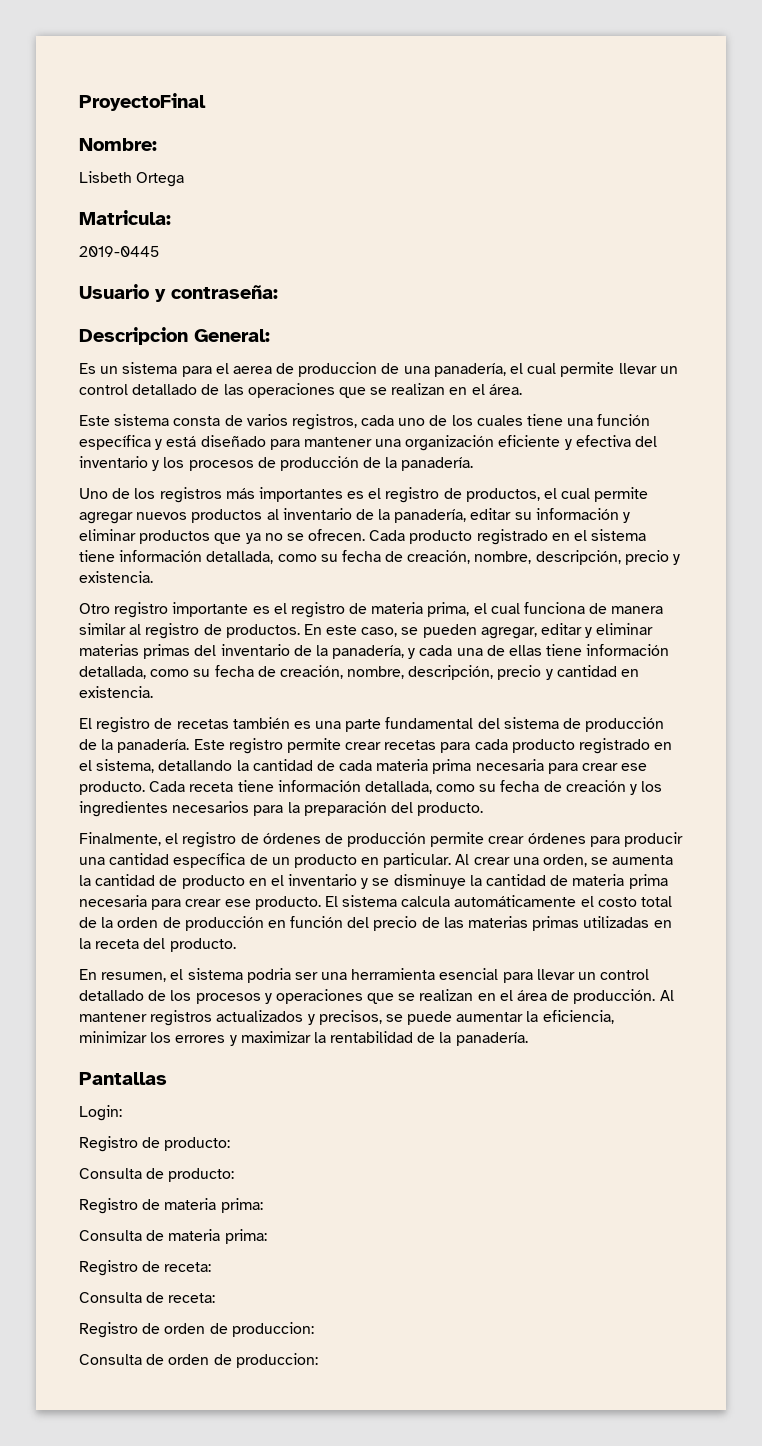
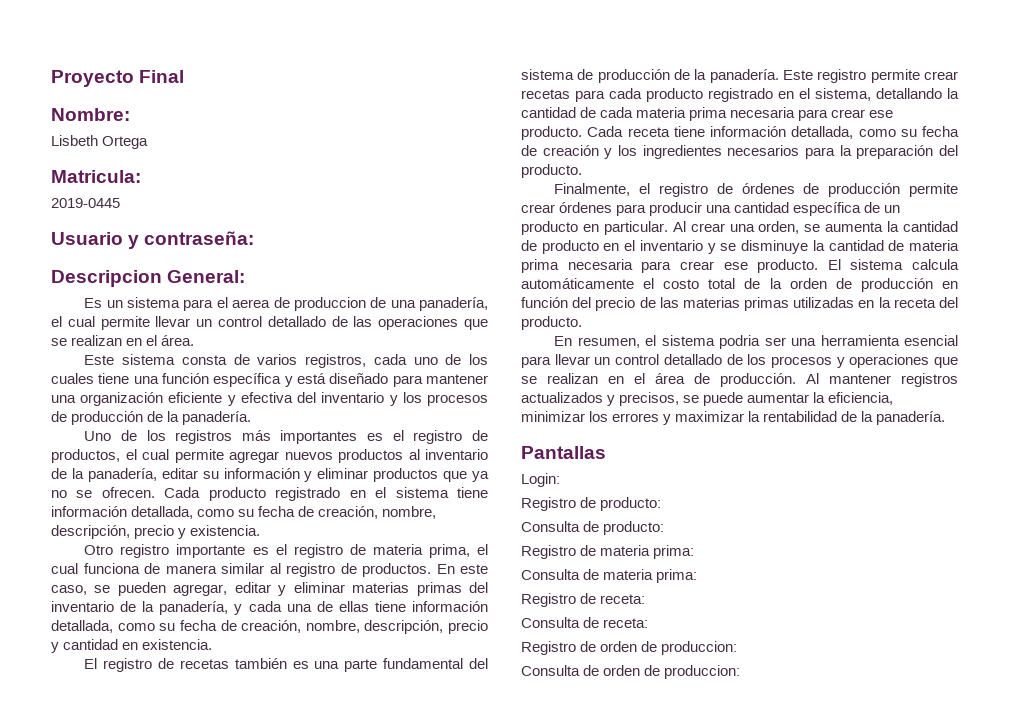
- ProyectoFinal
+ Proyecto Final

